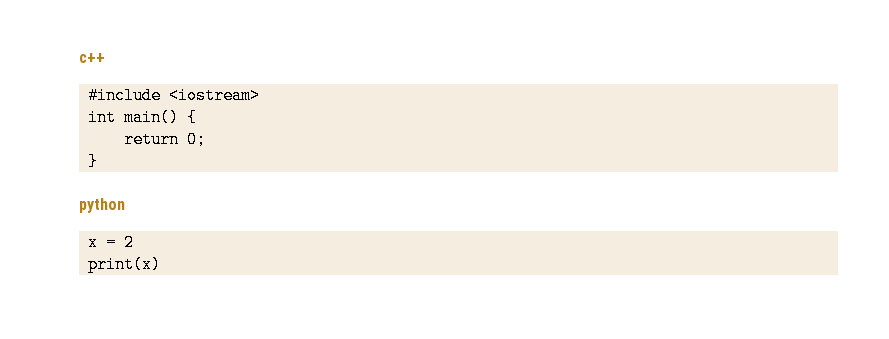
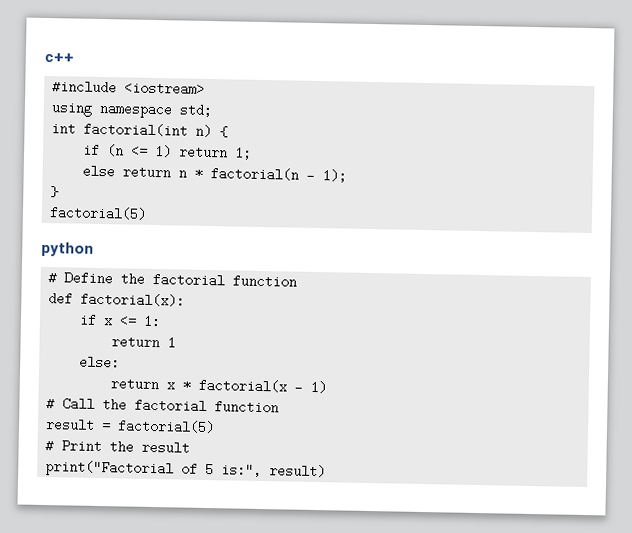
+ using namespace std;
- int main() {
+ int factorial(int n) {
- return 0;
+ if (n <= 1) return 1;
+ else return n * factorial(n - 1);
  }
+ factorial(5)
- x = 2
- print(x)
+ # Define the factorial function
+ def factorial(x):
+ if x <= 1:
+ return 1
+ else:
+ return x * factorial(x - 1)
+ # Call the factorial function
+ result = factorial(5)
+ # Print the result
+ print("Factorial of 5 is:", result)

